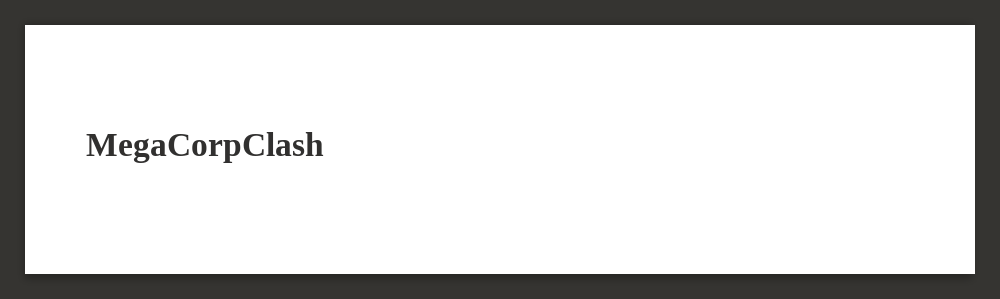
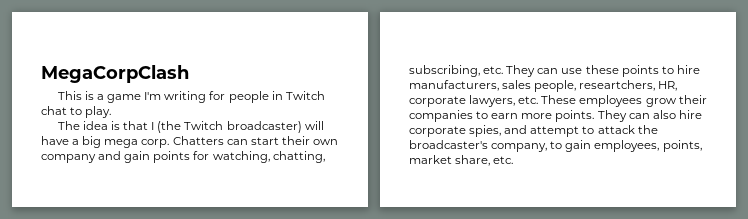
+ This is a game I'm writing for people in Twitch chat to play.
+ The idea is that I (the Twitch broadcaster) will have a big mega corp. Chatters can start their own company and gain points for watching, chatting, subscribing, etc. They can use these points to hire manufacturers, sales people, researtchers, HR, corporate lawyers, etc. These employees grow their companies to earn more points. They can also hire corporate spies, and attempt to attack the broadcaster's company, to gain employees, points, market share, etc.

